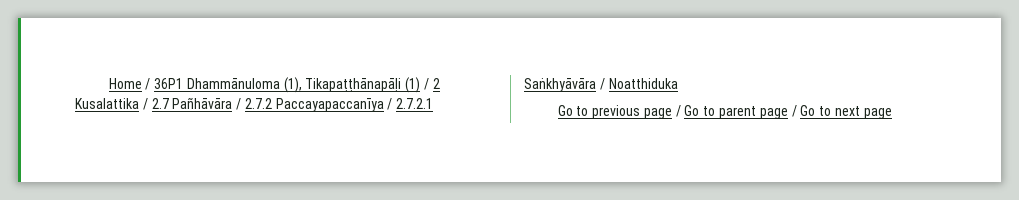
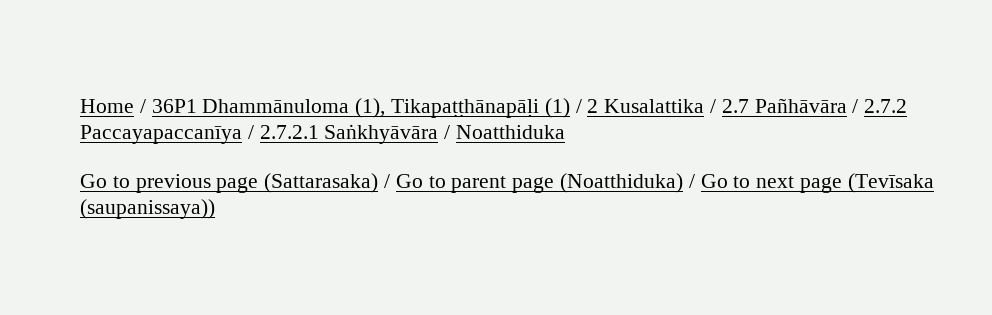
- Go to previous page / Go to parent page / Go to next page
+ Go to previous page (Sattarasaka) / Go to parent page (Noatthiduka) / Go to next page (Tevīsaka (saupanissaya))

